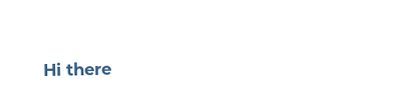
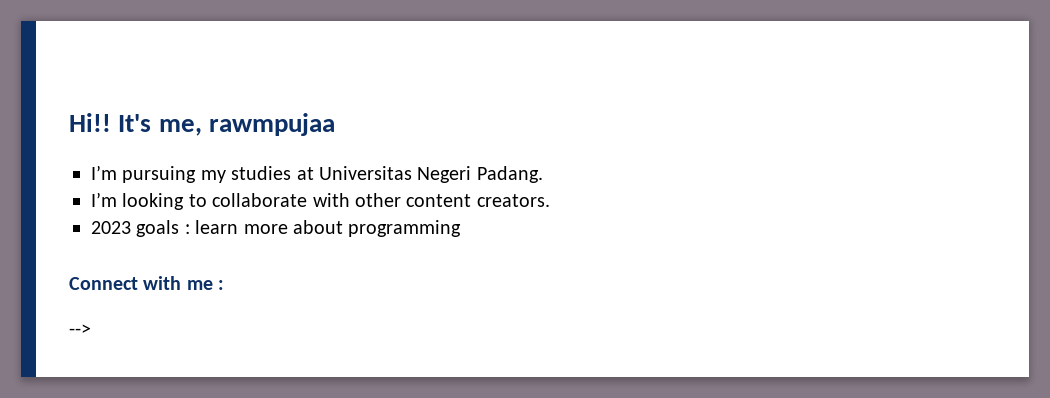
- Hi there
+ Hi!! It's me, rawmpujaa
+ I’m pursuing my studies at Universitas Negeri Padang.
+ I’m looking to collaborate with other content creators.
+ 2023 goals : learn more about programming
+ Connect with me :
+ -->

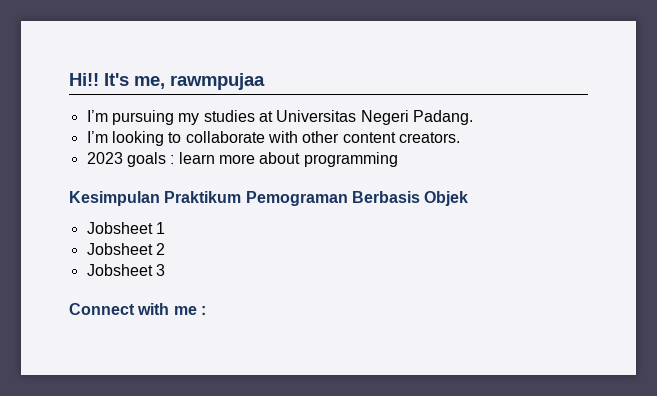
+ Kesimpulan Praktikum Pemograman Berbasis Objek
+ Jobsheet 1
+ Jobsheet 2
+ Jobsheet 3
- -->

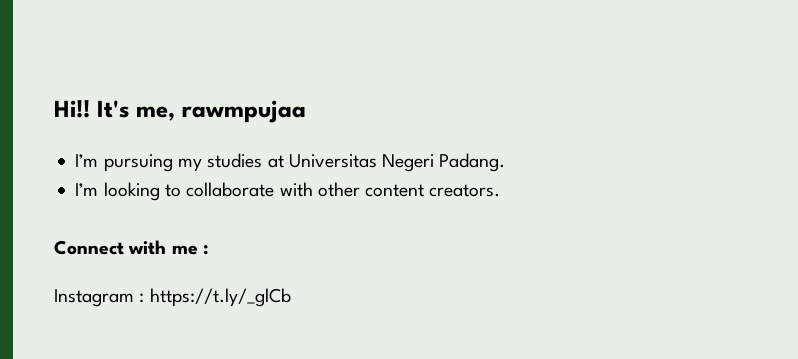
- 2023 goals : learn more about programming
- Kesimpulan Praktikum Pemograman Berbasis Objek
- Jobsheet 1
- Jobsheet 2
- Jobsheet 3
+ Instagram : https://t.ly/_glCb

